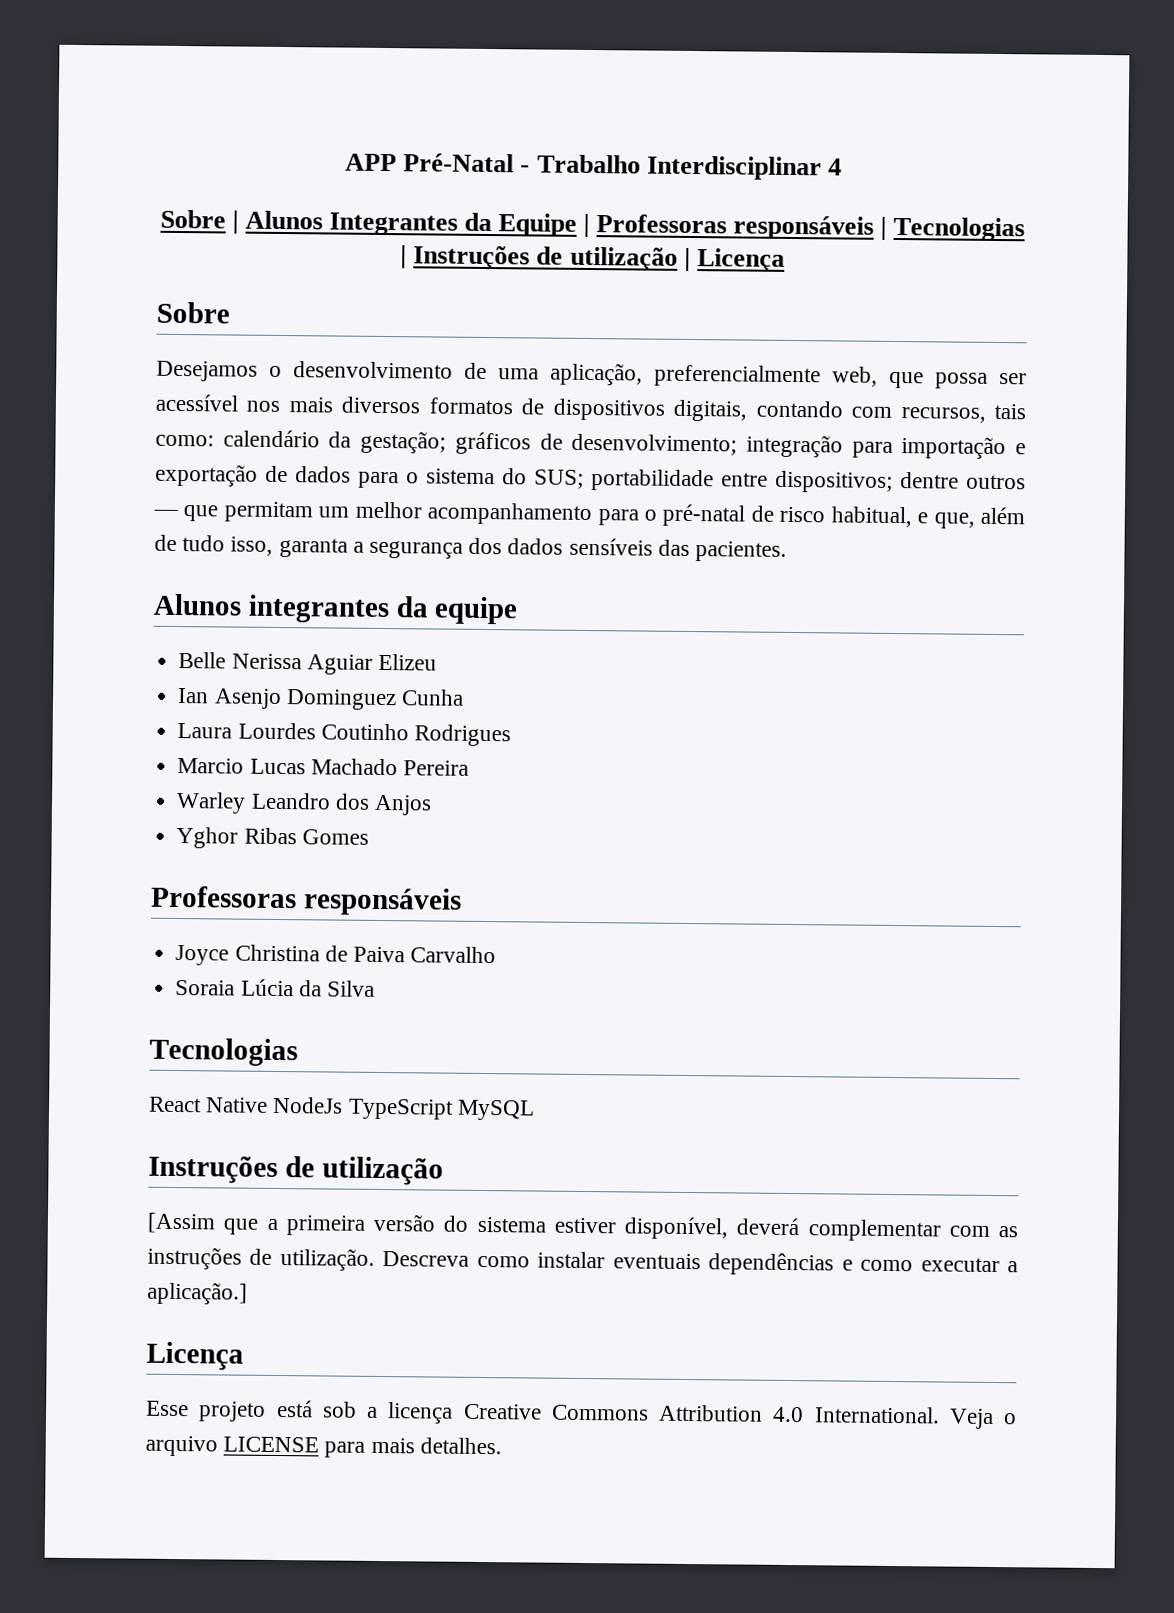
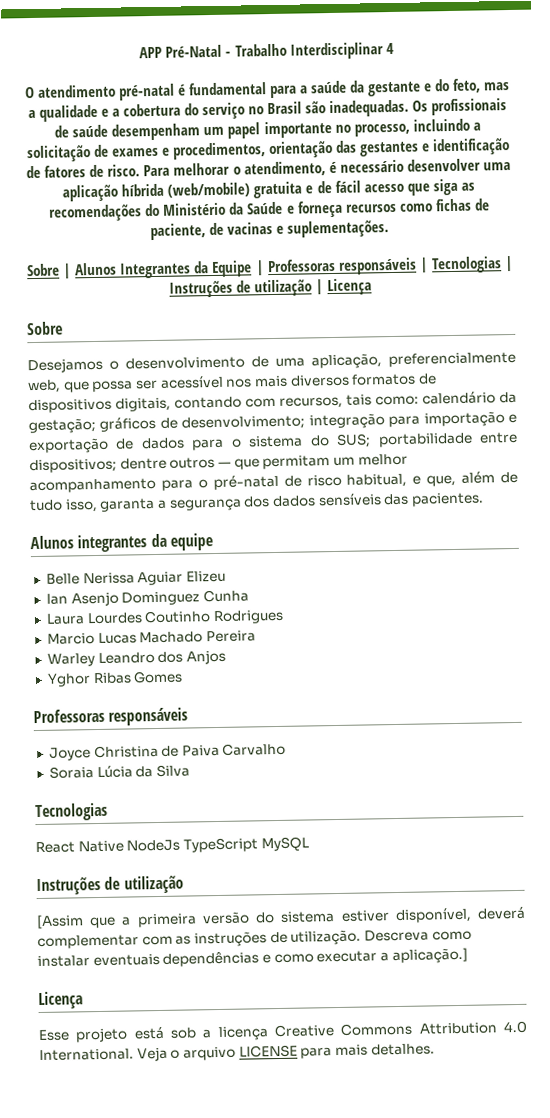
+ O atendimento pré-natal é fundamental para a saúde da gestante e do feto, mas a qualidade e a cobertura do serviço no Brasil são inadequadas. Os profissionais de saúde desempenham um papel importante no processo, incluindo a solicitação de exames e procedimentos, orientação das gestantes e identificação de fatores de risco. Para melhorar o atendimento, é necessário desenvolver uma aplicação híbrida (web/mobile) gratuita e de fácil acesso que siga as recomendações do Ministério da Saúde e forneça recursos como fichas de paciente, de vacinas e suplementações.

